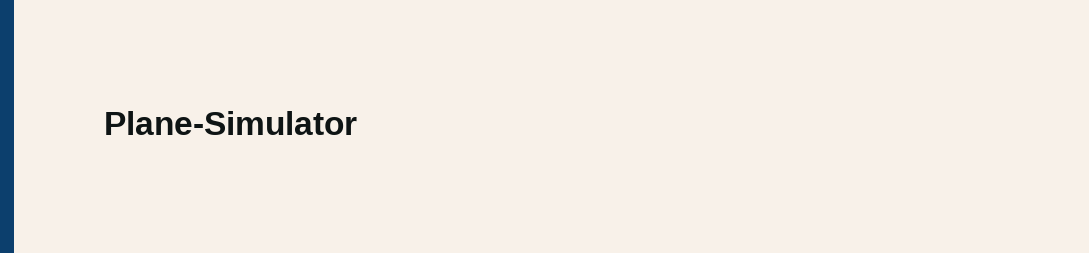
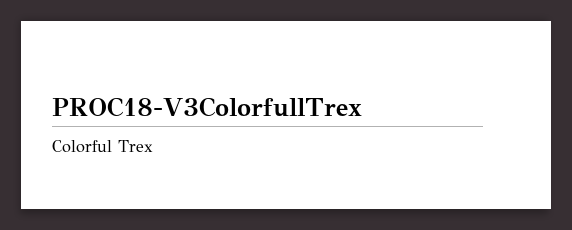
- Plane-Simulator
+ PROC18-V3ColorfullTrex
+ Colorful Trex

